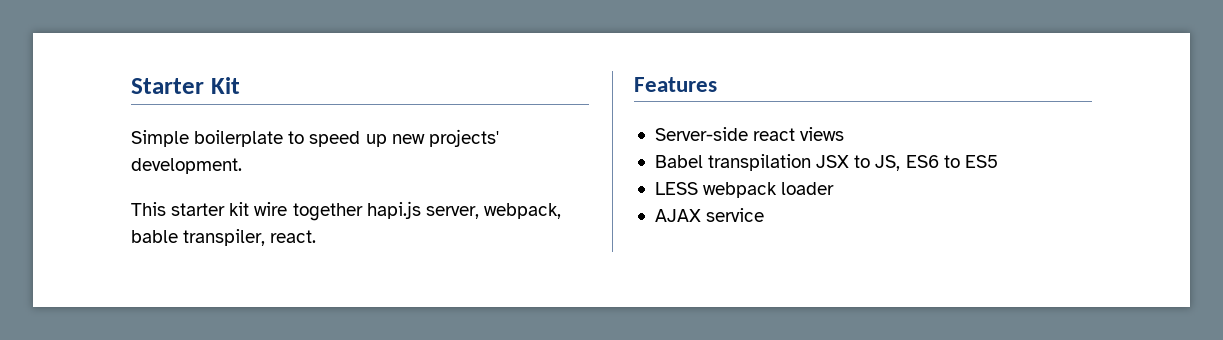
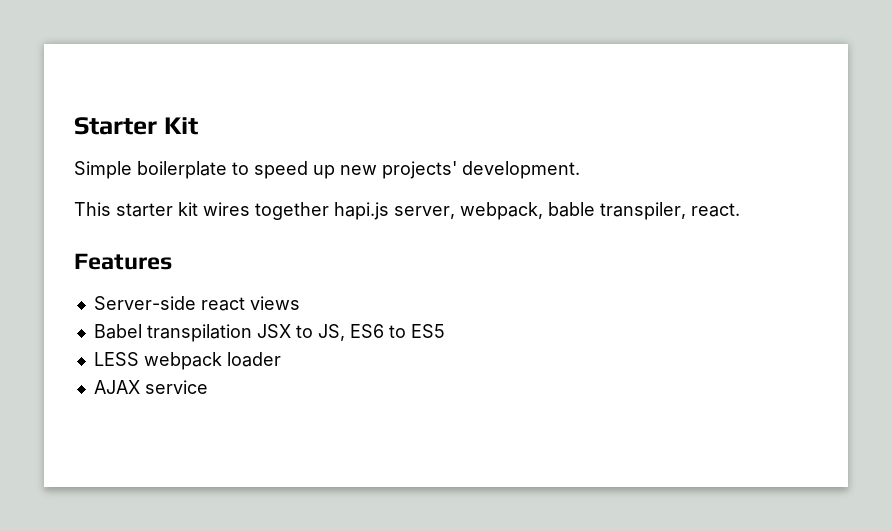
- This starter kit wire together hapi.js server, webpack, bable transpiler, react.
+ This starter kit wires together hapi.js server, webpack, bable transpiler, react.

